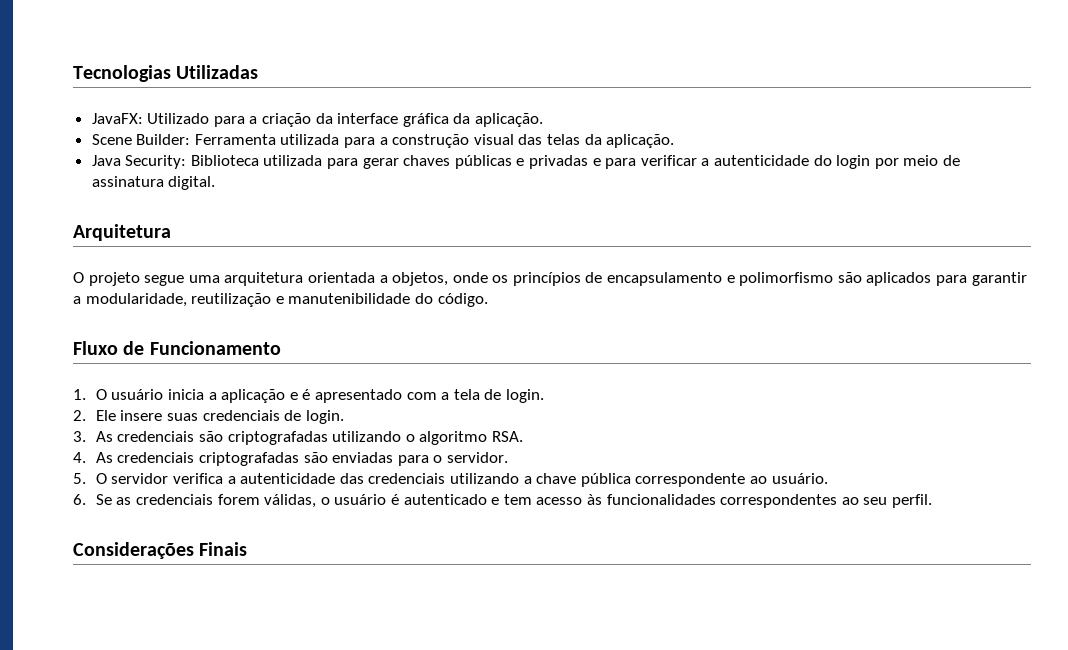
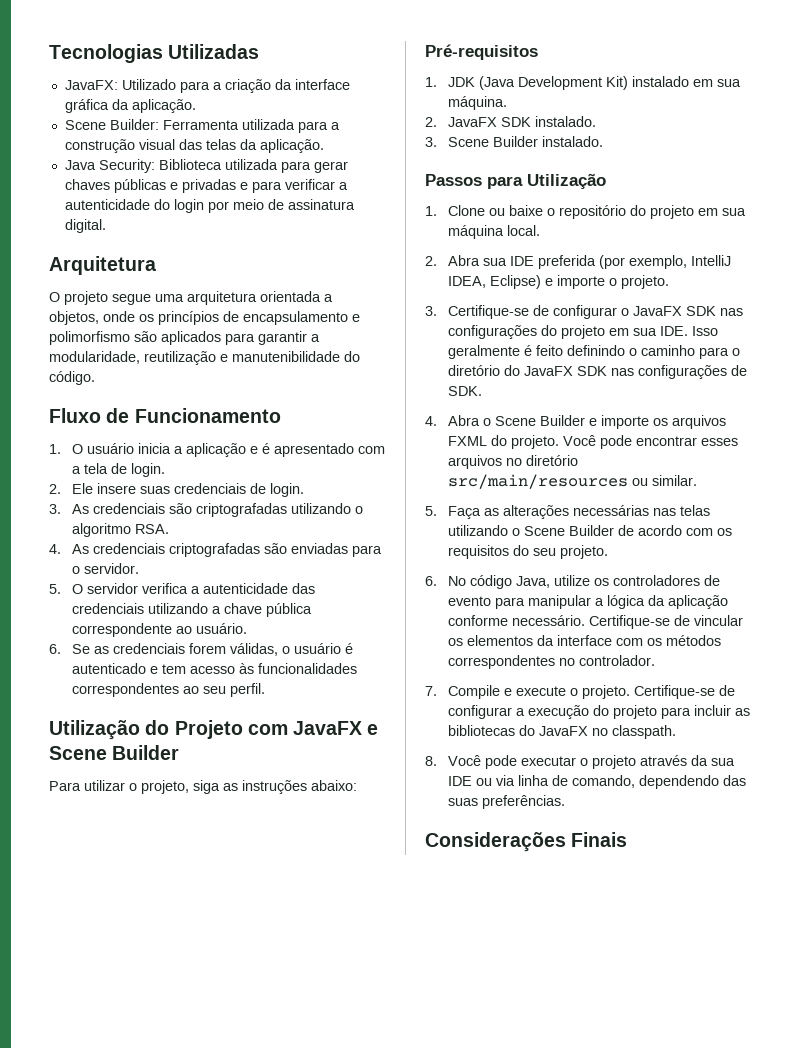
+ Utilização do Projeto com JavaFX e Scene Builder
+ Para utilizar o projeto, siga as instruções abaixo:
+ Pré-requisitos
+ 1. JDK (Java Development Kit) instalado em sua máquina.
+ 2. JavaFX SDK instalado.
+ 3. Scene Builder instalado.
+ Passos para Utilização
+ 1. Clone ou baixe o repositório do projeto em sua máquina local.
+ 2. Abra sua IDE preferida (por exemplo, IntelliJ IDEA, Eclipse) e importe o projeto.
+ 3. Certifique-se de configurar o JavaFX SDK nas configurações do projeto em sua IDE. Isso geralmente é feito definindo o caminho para o diretório do JavaFX SDK nas configurações de SDK.
+ 4. Abra o Scene Builder e importe os arquivos FXML do projeto. Você pode encontrar esses arquivos no diretório src/main/resources ou similar.
+ 5. Faça as alterações necessárias nas telas utilizando o Scene Builder de acordo com os requisitos do seu projeto.
+ 6. No código Java, utilize os controladores de evento para manipular a lógica da aplicação conforme necessário. Certifique-se de vincular os elementos da interface com os métodos correspondentes no controlador.
+ 7. Compile e execute o projeto. Certifique-se de configurar a execução do projeto para incluir as bibliotecas do JavaFX no classpath.
+ 8. Você pode executar o projeto através da sua IDE ou via linha de comando, dependendo das suas preferências.

